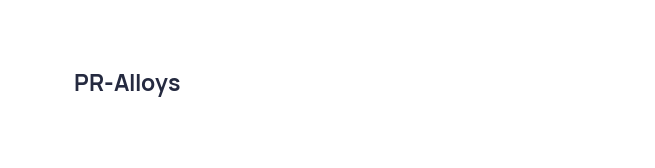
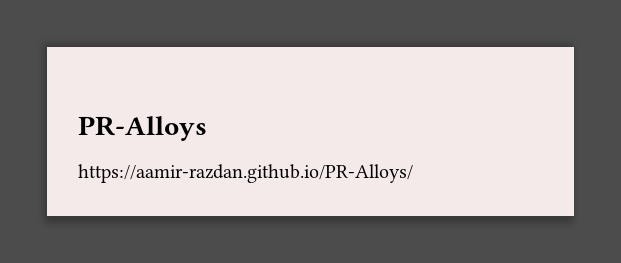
+ https://aamir-razdan.github.io/PR-Alloys/

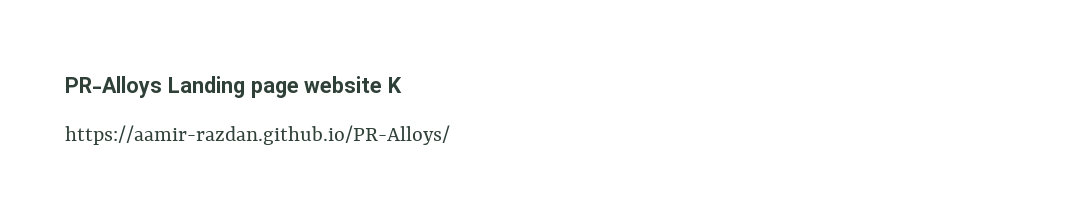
- PR-Alloys
+ PR-Alloys Landing page website K

